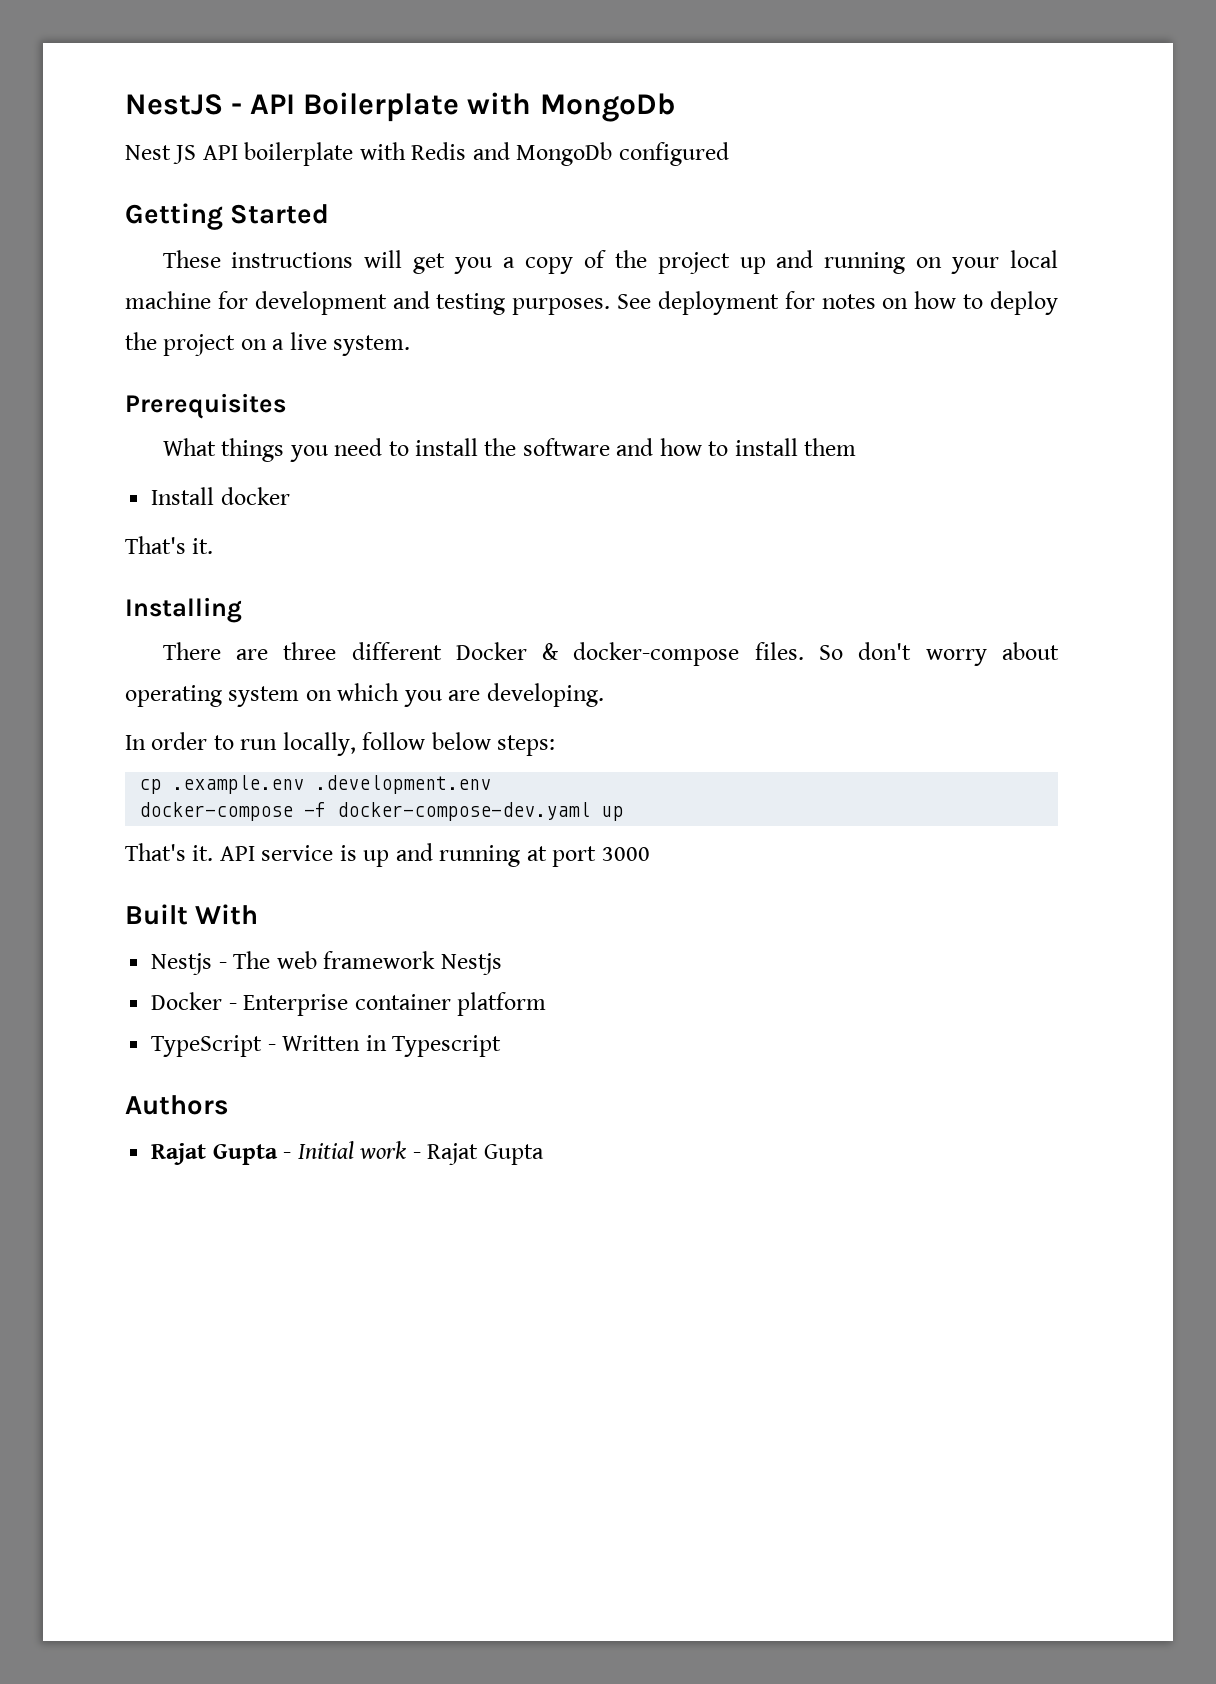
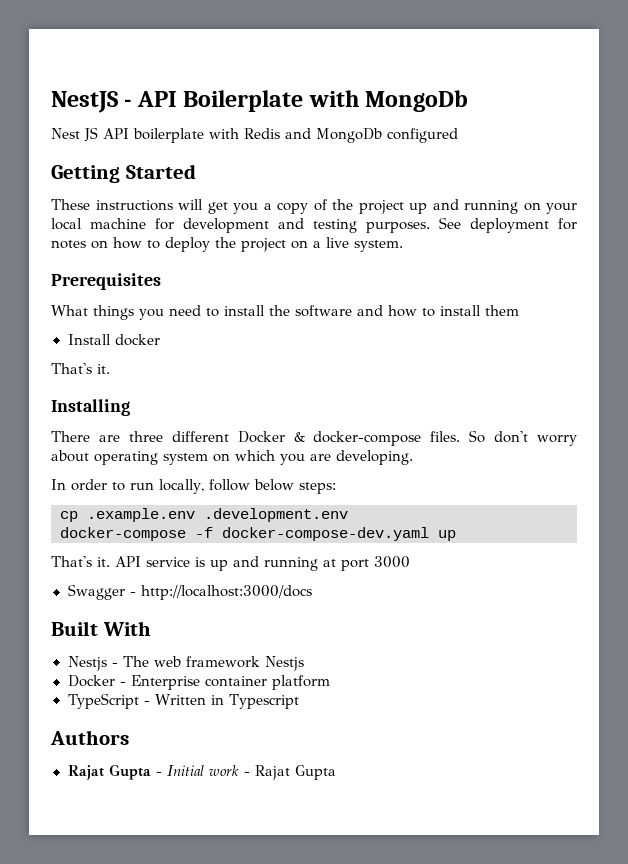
+ Swagger - http://localhost:3000/docs

